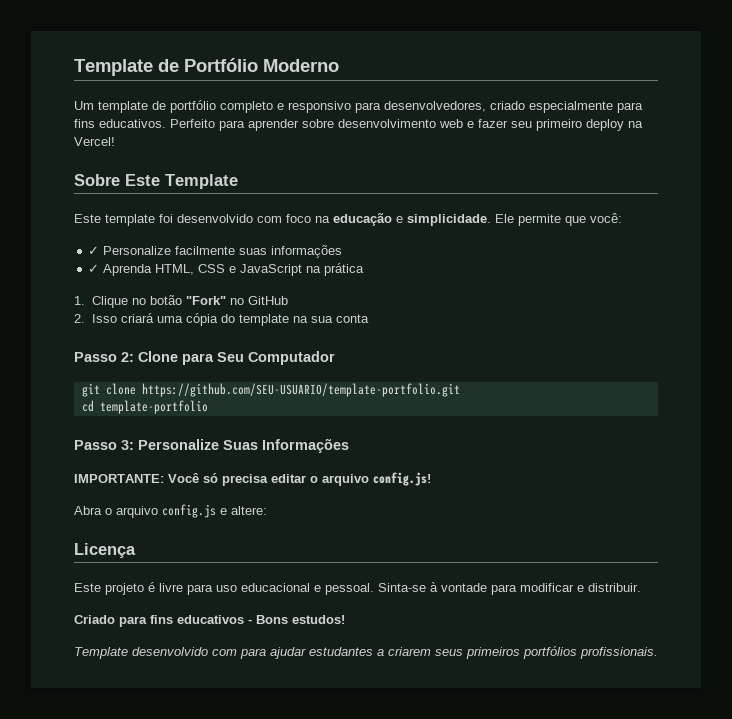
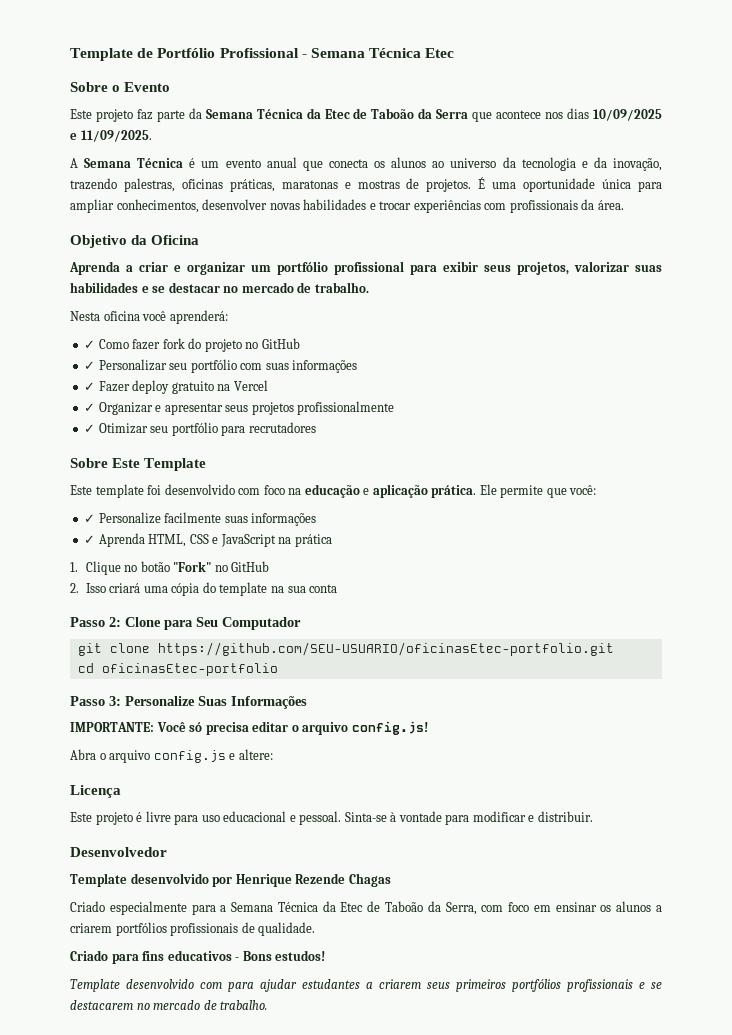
- Template de Portfólio Moderno
- Um template de portfólio completo e responsivo para desenvolvedores, criado especialmente para fins educativos. Perfeito para aprender sobre desenvolvimento web e fazer seu primeiro deploy na Vercel!
+ Template de Portfólio Profissional - Semana Técnica Etec
+ Sobre o Evento
+ Este projeto faz parte da Semana Técnica da Etec de Taboão da Serra que acontece nos dias 10/09/2025 e 11/09/2025.
+ A Semana Técnica é um evento anual que conecta os alunos ao universo da tecnologia e da inovação, trazendo palestras, oficinas práticas, maratonas e mostras de projetos. É uma oportunidade única para ampliar conhecimentos, desenvolver novas habilidades e trocar experiências com profissionais da área.
+ Objetivo da Oficina
+ Aprenda a criar e organizar um portfólio profissional para exibir seus projetos, valorizar suas habilidades e se destacar no mercado de trabalho.
+ Nesta oficina você aprenderá:
+ ✓ Como fazer fork do projeto no GitHub
+ ✓ Personalizar seu portfólio com suas informações
+ ✓ Fazer deploy gratuito na Vercel
+ ✓ Organizar e apresentar seus projetos profissionalmente
+ ✓ Otimizar seu portfólio para recrutadores
- Este template foi desenvolvido com foco na educação e simplicidade.
+ Este template foi desenvolvido com foco na educação e aplicação prática.
- git clone https://github.com/SEU-USUARIO/template-portfolio.git
+ git clone https://github.com/SEU-USUARIO/oficinasEtec-portfolio.git
- cd template-portfolio
+ cd oficinasEtec-portfolio
+ Desenvolvedor
+ Template desenvolvido por Henrique Rezende Chagas
+ Criado especialmente para a Semana Técnica da Etec de Taboão da Serra, com foco em ensinar os alunos a criarem portfólios profissionais de qualidade.
- Template desenvolvido com para ajudar estudantes a criarem seus primeiros portfólios profissionais.
+ Template desenvolvido com para ajudar estudantes a criarem seus primeiros portfólios profissionais e se destacarem no mercado de trabalho.

